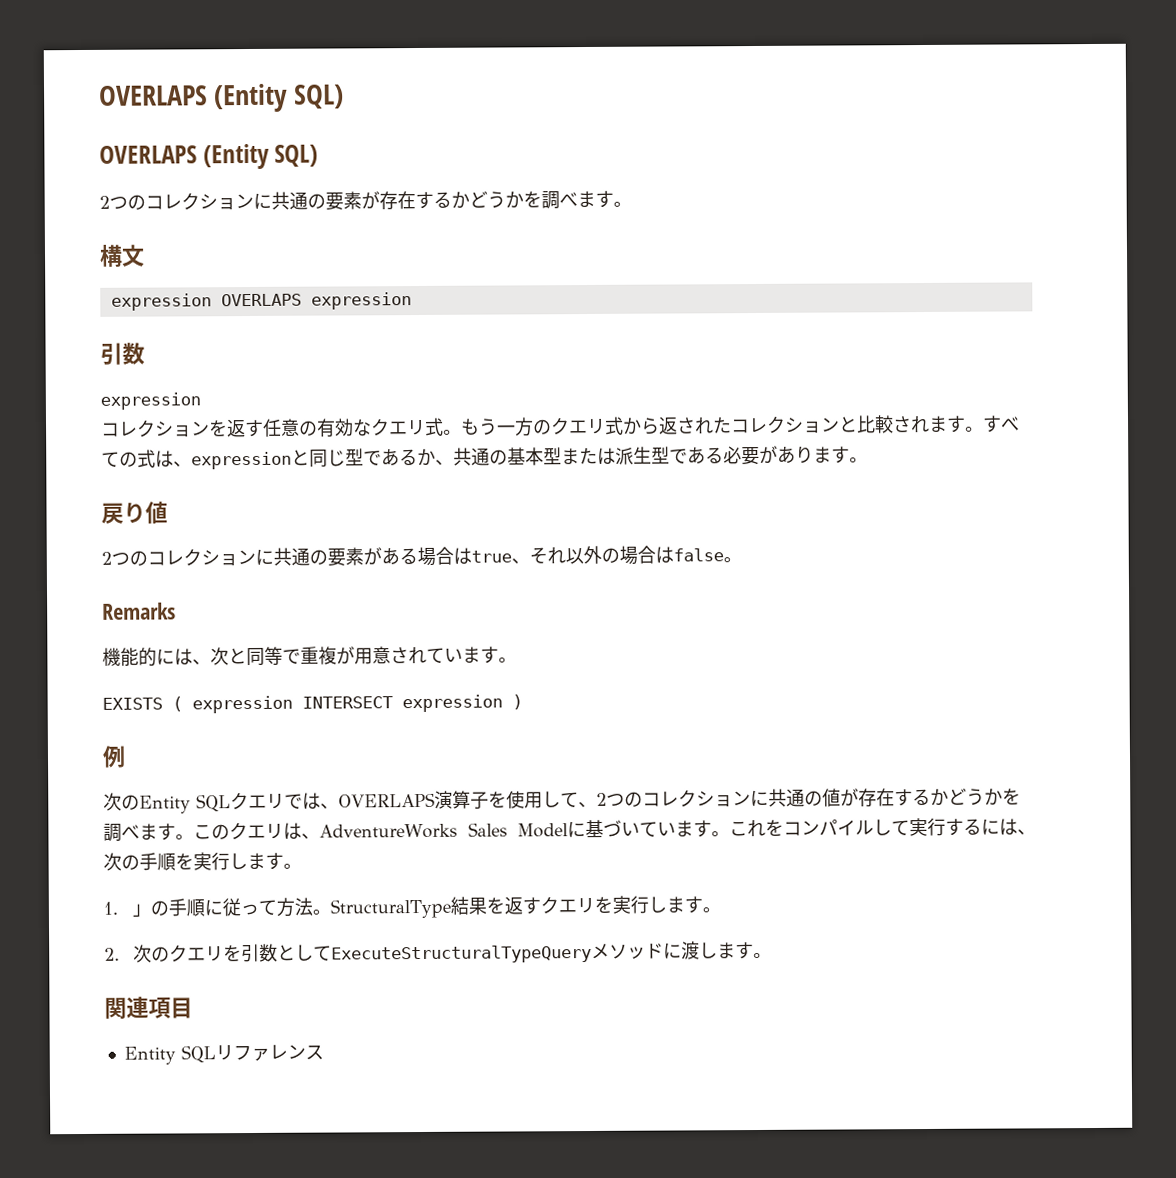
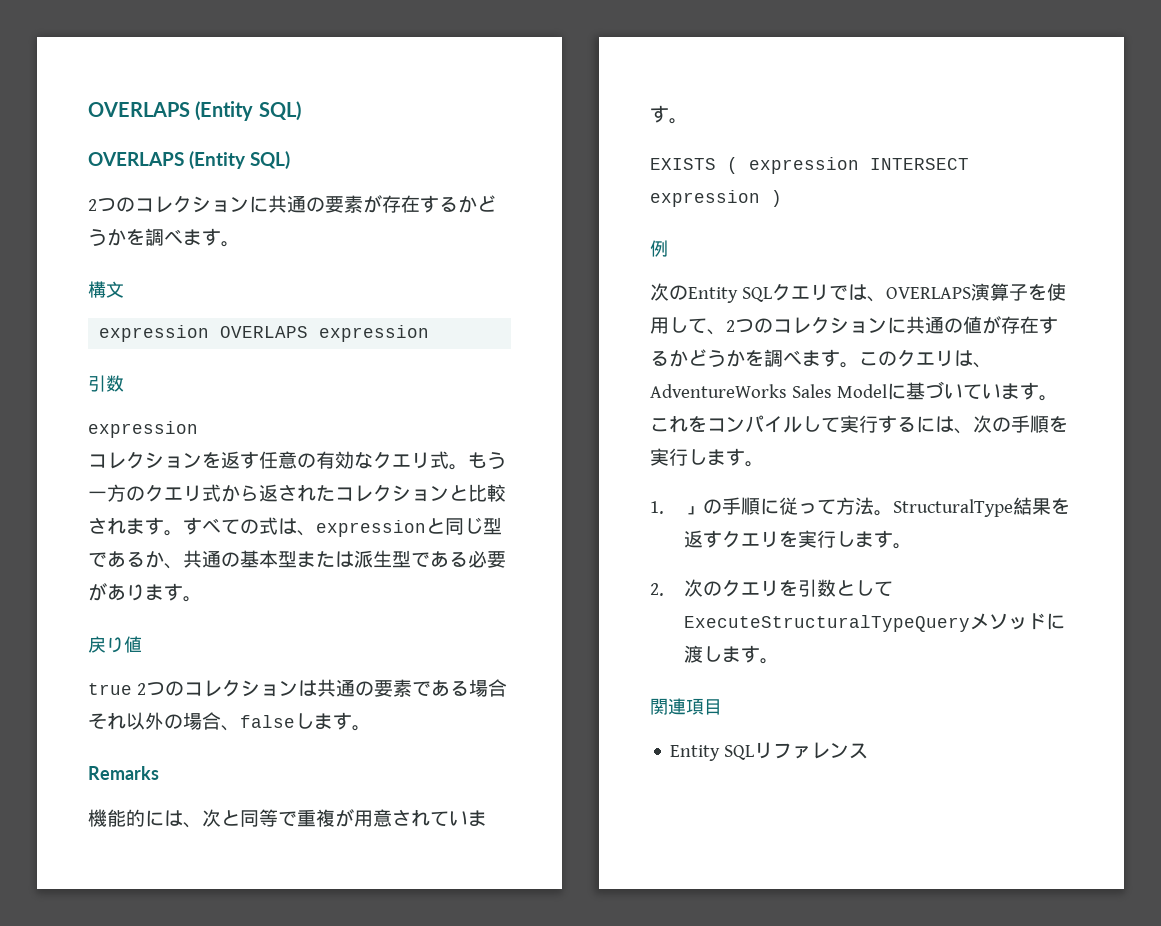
- 2つのコレクションに共通の要素がある場合はtrue、それ以外の場合はfalse。
+ true 2つのコレクションは共通の要素である場合それ以外の場合、falseします。

